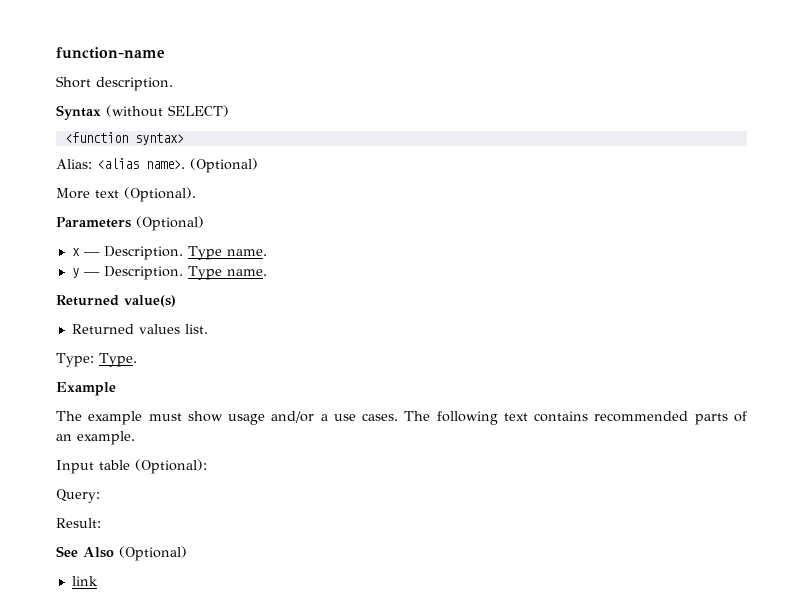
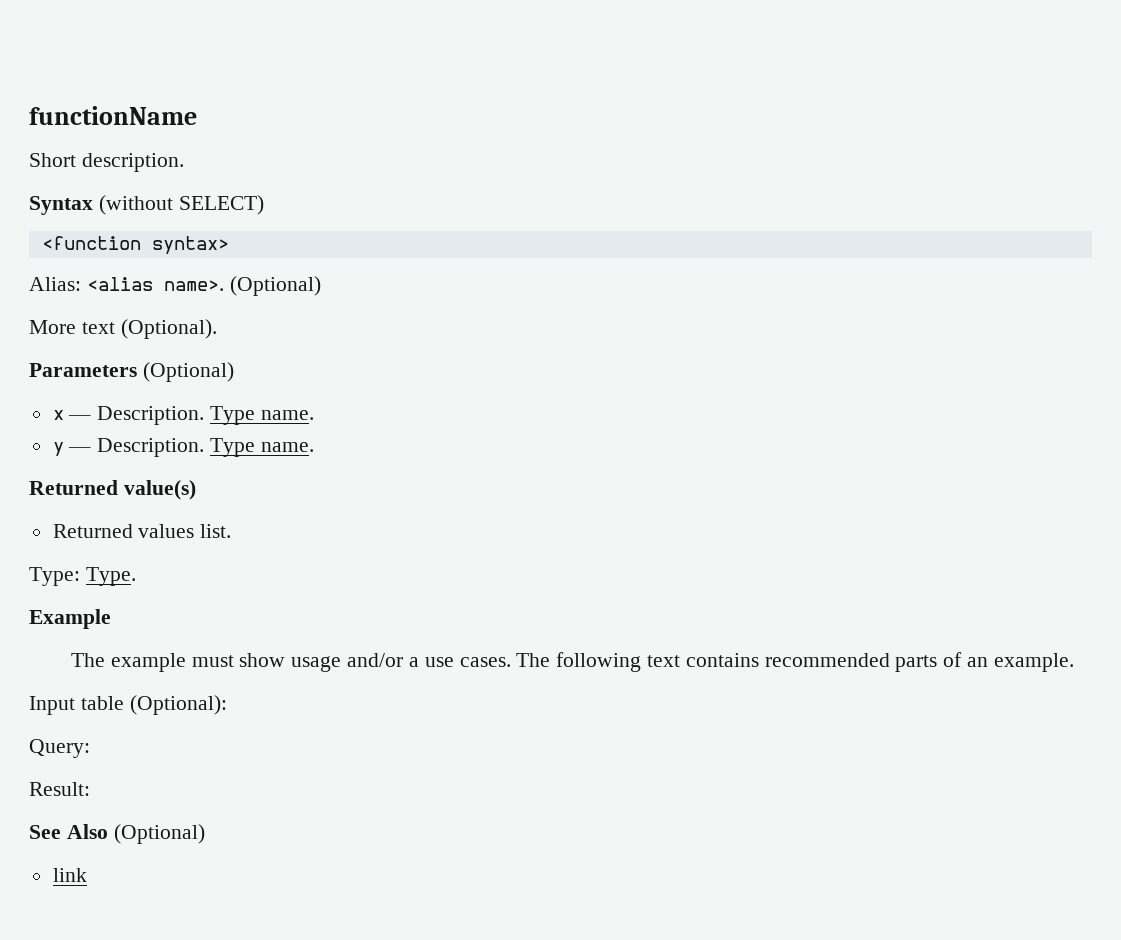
- function-name
+ functionName

